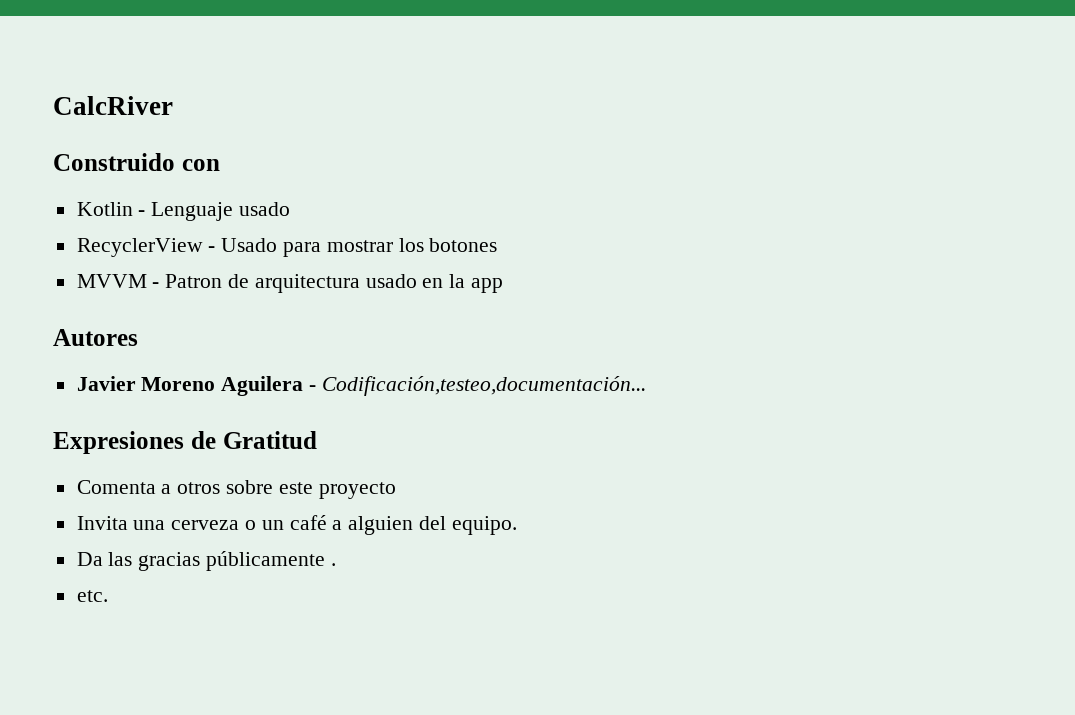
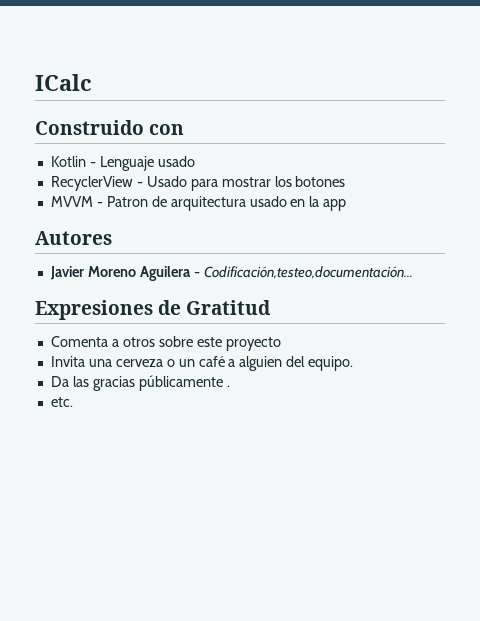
- CalcRiver
+ ICalc

